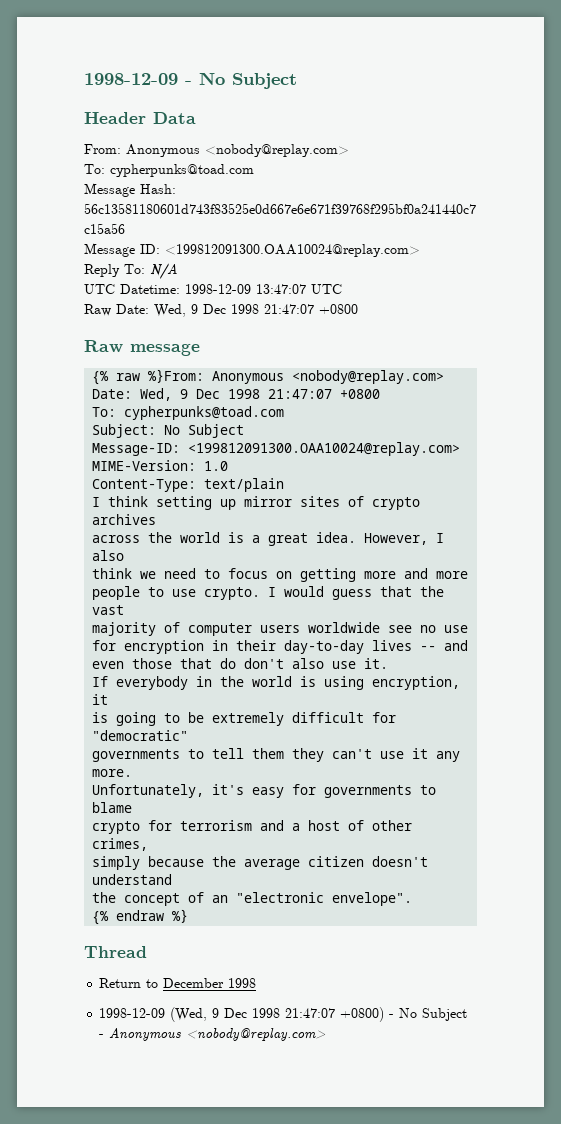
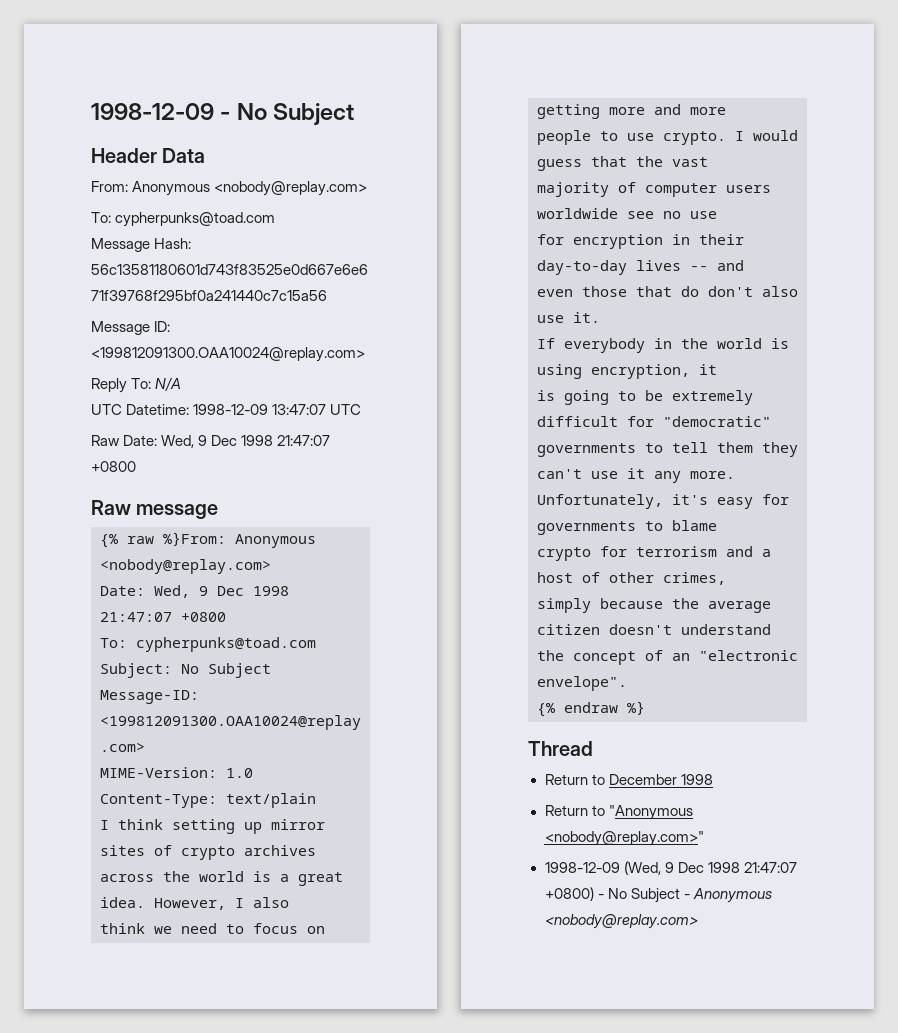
+ Return to "Anonymous <nobody@replay.com>"

